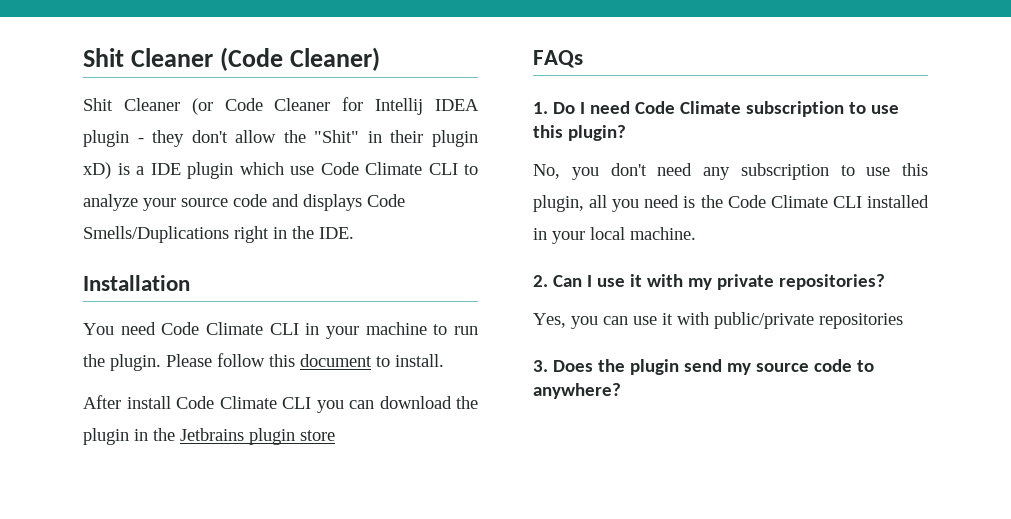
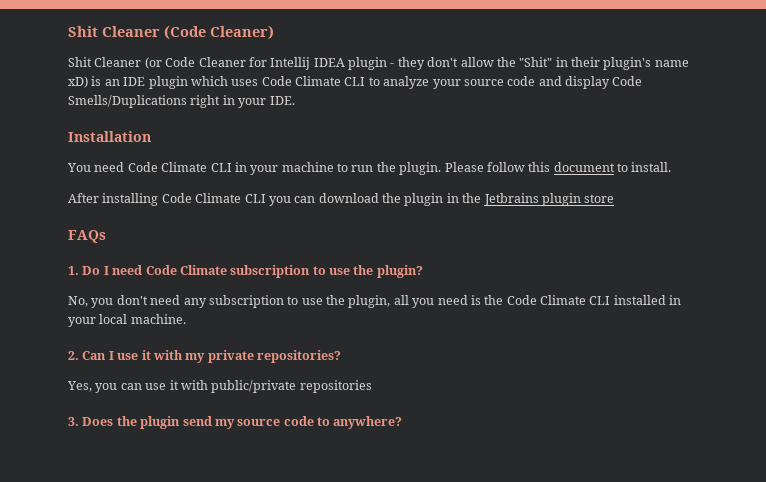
- Shit Cleaner (or Code Cleaner for Intellij IDEA plugin - they don't allow the "Shit" in their plugin xD) is a IDE plugin which use Code Climate CLI to analyze your source code and displays Code Smells/Duplications right in the IDE.
+ Shit Cleaner (or Code Cleaner for Intellij IDEA plugin - they don't allow the "Shit" in their plugin's name xD) is an IDE plugin which uses Code Climate CLI to analyze your source code and display Code Smells/Duplications right in your IDE.
- After install Code Climate CLI you can download the plugin in the Jetbrains plugin store
+ After installing Code Climate CLI you can download the plugin in the Jetbrains plugin store
- 1. Do I need Code Climate subscription to use this plugin?
+ 1. Do I need Code Climate subscription to use the plugin?
- No, you don't need any subscription to use this plugin, all you need is the Code Climate CLI installed in your local machine.
+ No, you don't need any subscription to use the plugin, all you need is the Code Climate CLI installed in your local machine.

